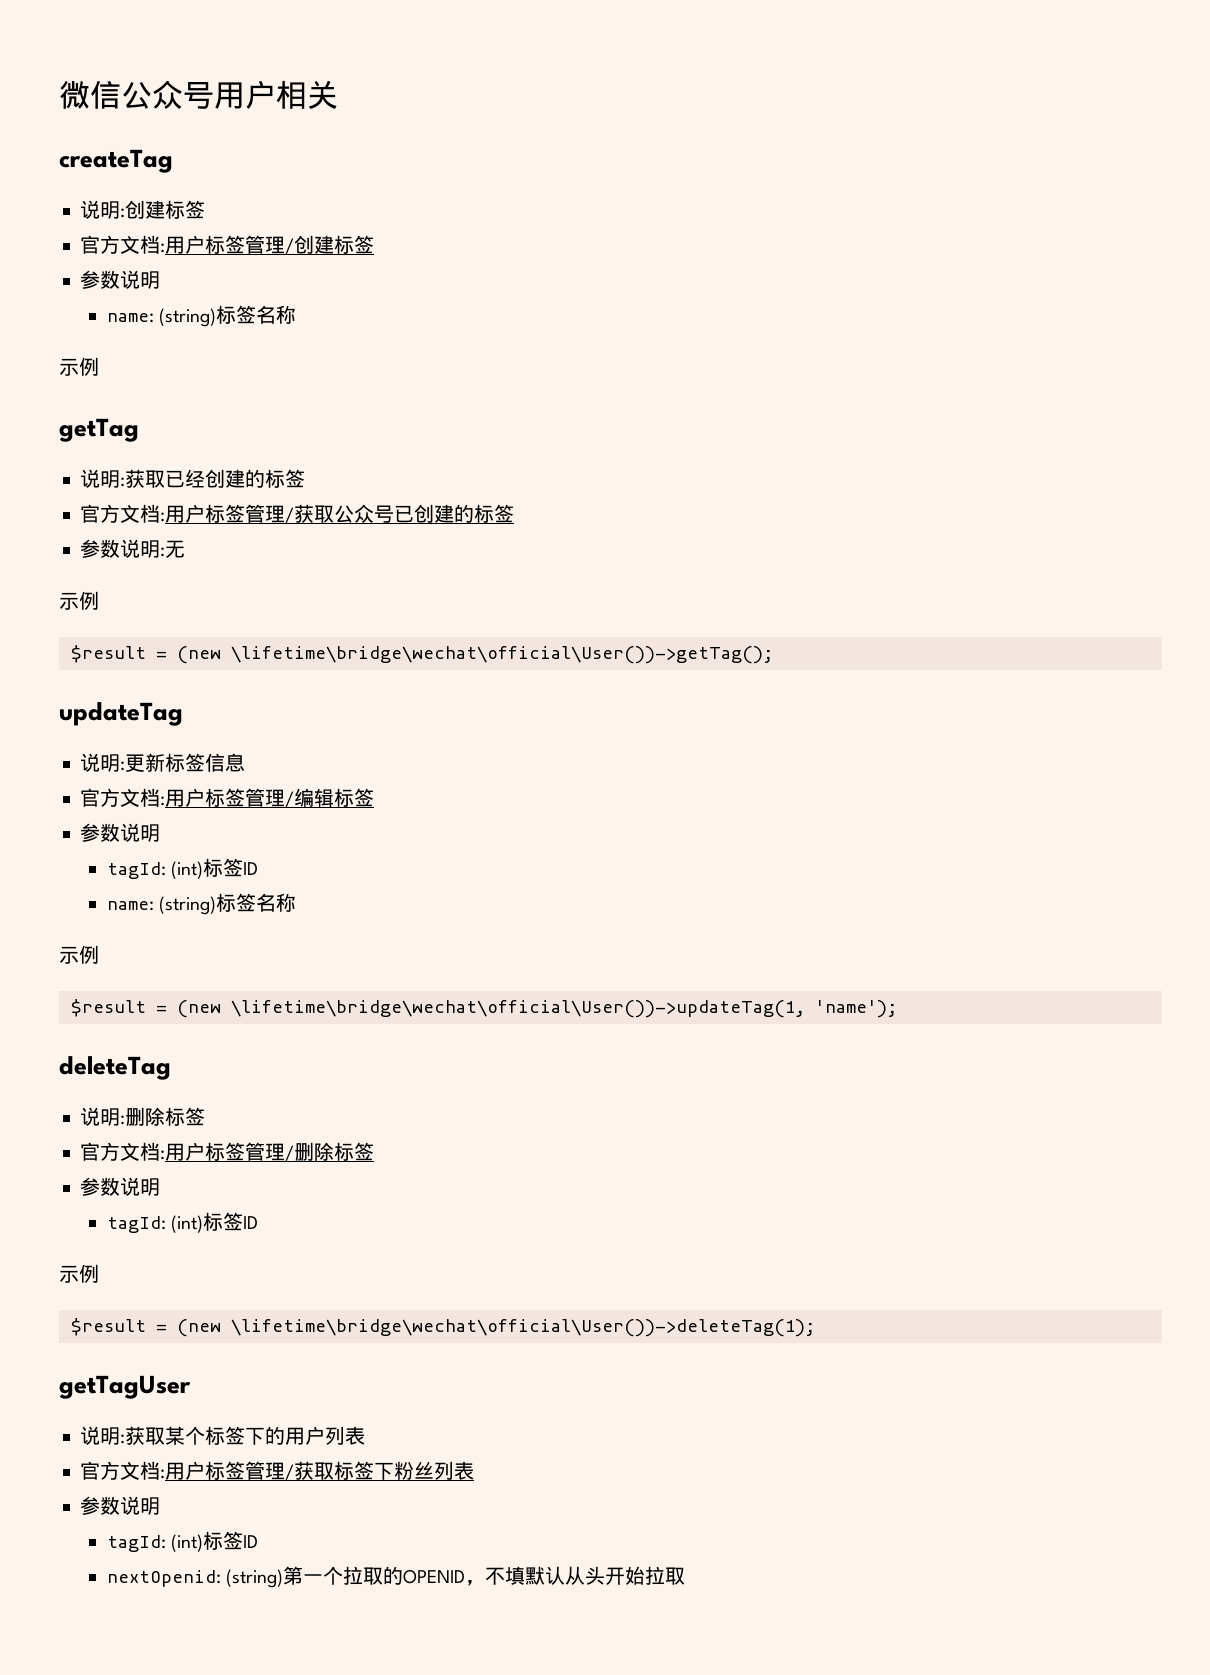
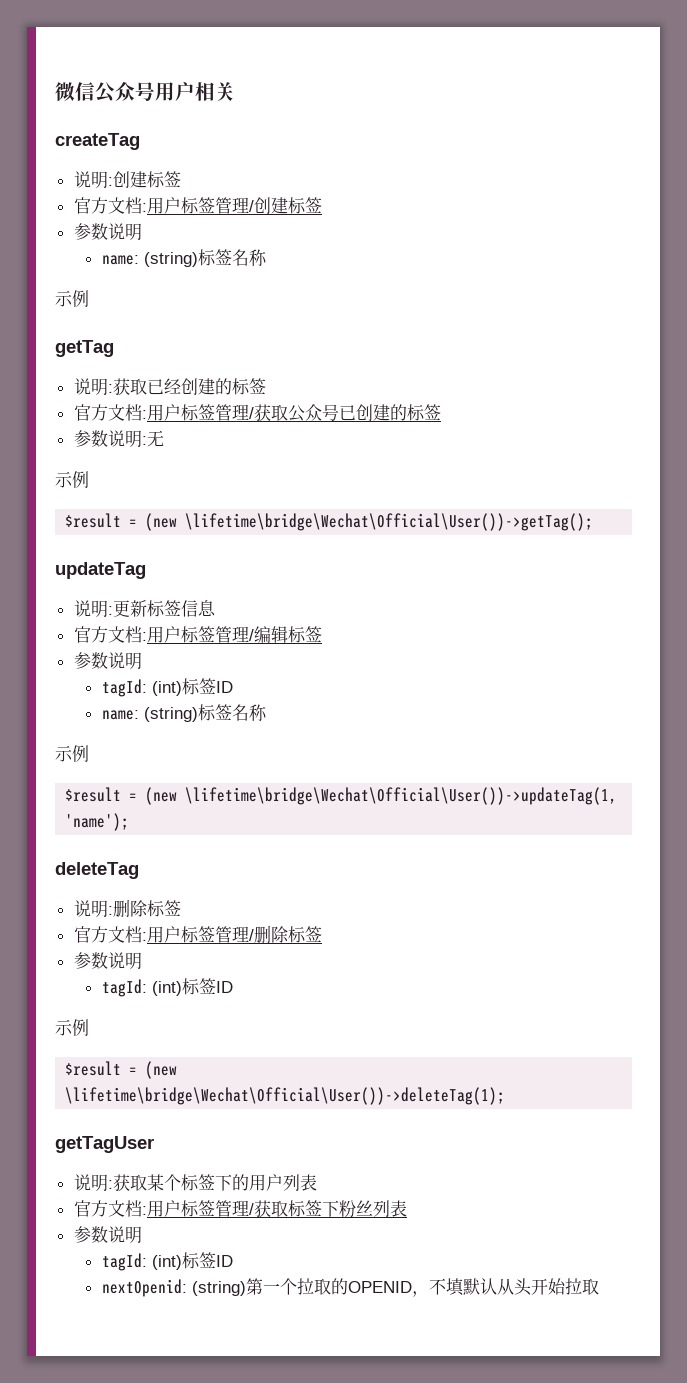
- $result = (new \lifetime\bridge\wechat\official\User())->getTag();
+ $result = (new \lifetime\bridge\Wechat\Official\User())->getTag();
- $result = (new \lifetime\bridge\wechat\official\User())->updateTag(1, 'name');
+ $result = (new \lifetime\bridge\Wechat\Official\User())->updateTag(1, 'name');
- $result = (new \lifetime\bridge\wechat\official\User())->deleteTag(1);
+ $result = (new \lifetime\bridge\Wechat\Official\User())->deleteTag(1);

